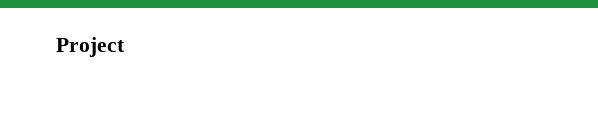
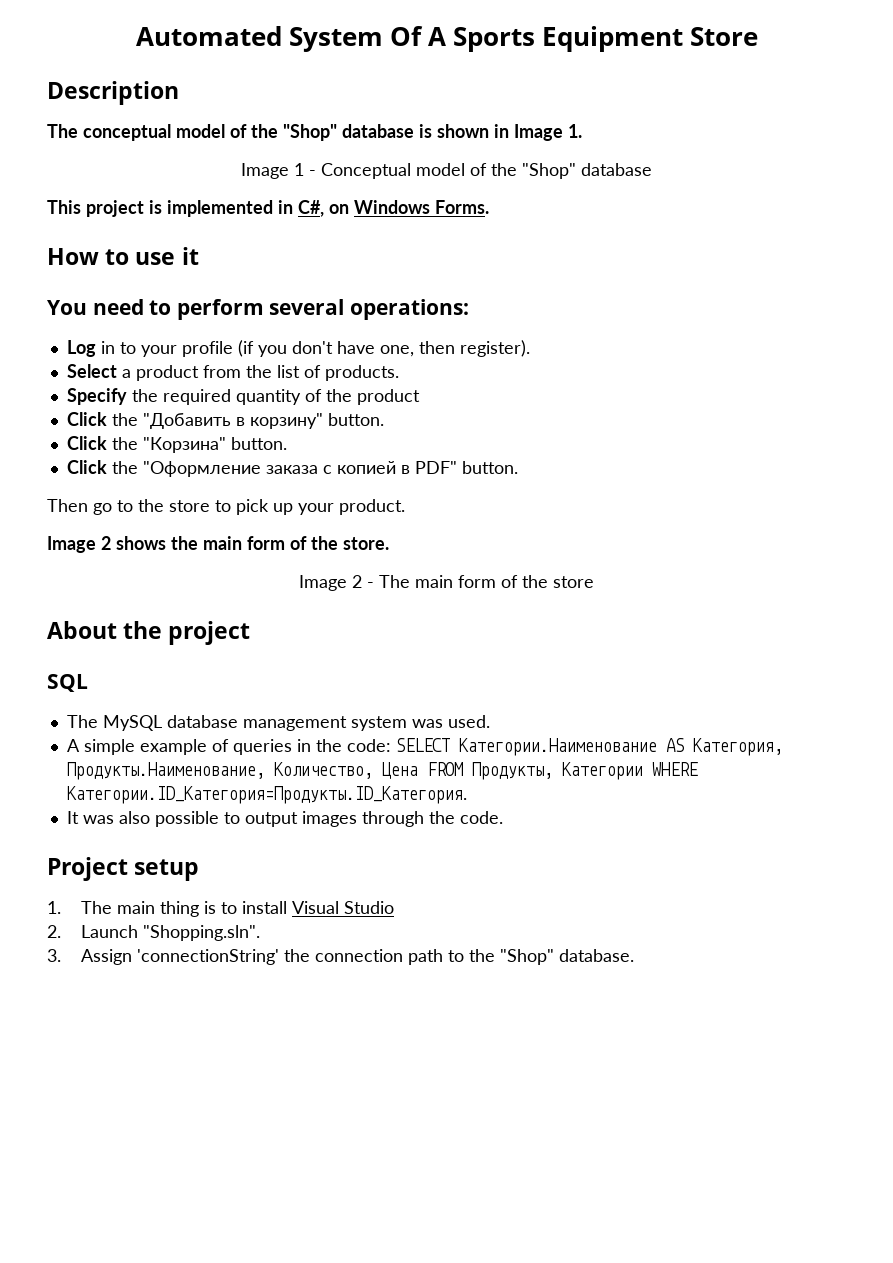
- Project
+ Automated System Of A Sports Equipment Store
+ Description
+ The conceptual model of the "Shop" database is shown in Image 1.
+ Image 1 - Conceptual model of the "Shop" database
+ This project is implemented in C#, on Windows Forms.
+ How to use it
+ You need to perform several operations:
+ Log in to your profile (if you don't have one, then register).
+ Select a product from the list of products.
+ Specify the required quantity of the product
+ Click the "Добавить в корзину" button.
+ Click the "Корзина" button.
+ Click the "Оформление заказа с копией в PDF" button.
+ Then go to the store to pick up your product.
+ Image 2 shows the main form of the store.
+ Image 2 - The main form of the store
+ About the project
+ SQL
+ The MySQL database management system was used.
+ A simple example of queries in the code: SELECT Категории.Наименование AS Категория, Продукты.Наименование, Количество, Цена FROM Продукты, Категории WHERE Категории.ID_Категория=Продукты.ID_Категория.
+ It was also possible to output images through the code.
+ Project setup
+ 1. The main thing is to install Visual Studio
+ 2. Launch "Shopping.sln".
+ 3. Assign 'connectionString' the connection path to the "Shop" database.

